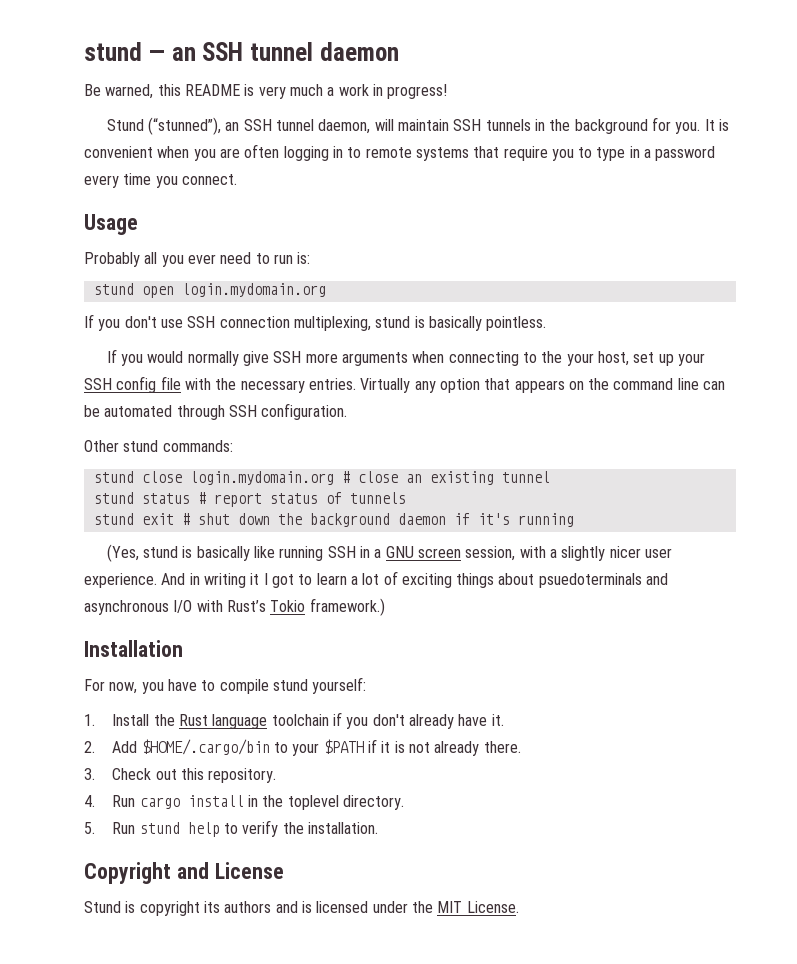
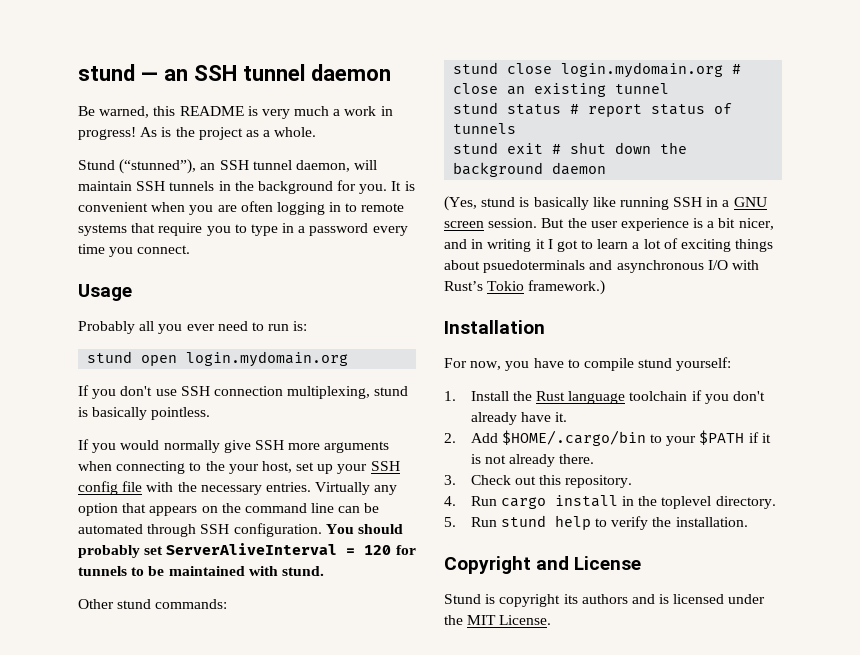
+ As is the project as a whole.
+ You should probably set ServerAliveInterval = 120 for tunnels to be maintained with stund.
- stund exit # shut down the background daemon if it's running
+ stund exit # shut down the background daemon
- (Yes, stund is basically like running SSH in a GNU screen session, with a slightly nicer user experience. And in writing it I got to learn a lot of exciting things about psuedoterminals and asynchronous I/O with Rust’s Tokio framework.)
+ (Yes, stund is basically like running SSH in a GNU screen session. But the user experience is a bit nicer, and in writing it I got to learn a lot of exciting things about psuedoterminals and asynchronous I/O with Rust’s Tokio framework.)

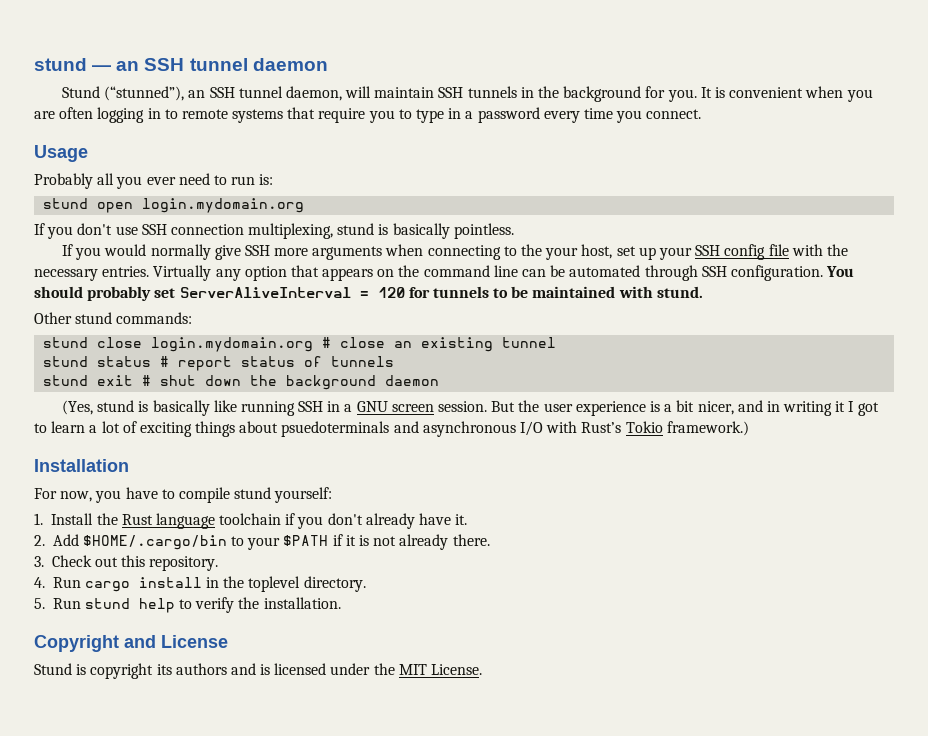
- Be warned, this README is very much a work in progress! As is the project as a whole.

